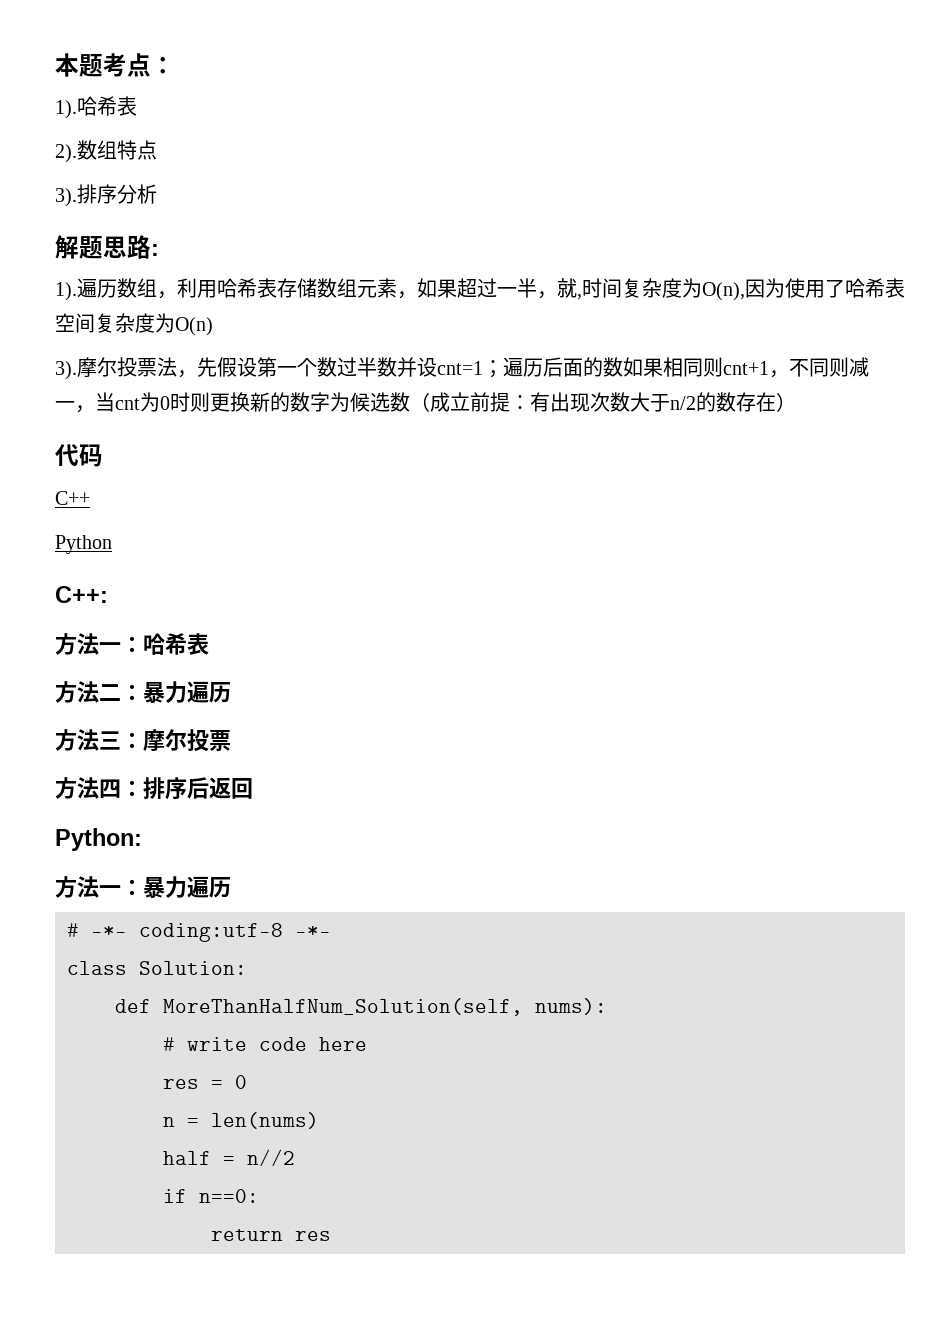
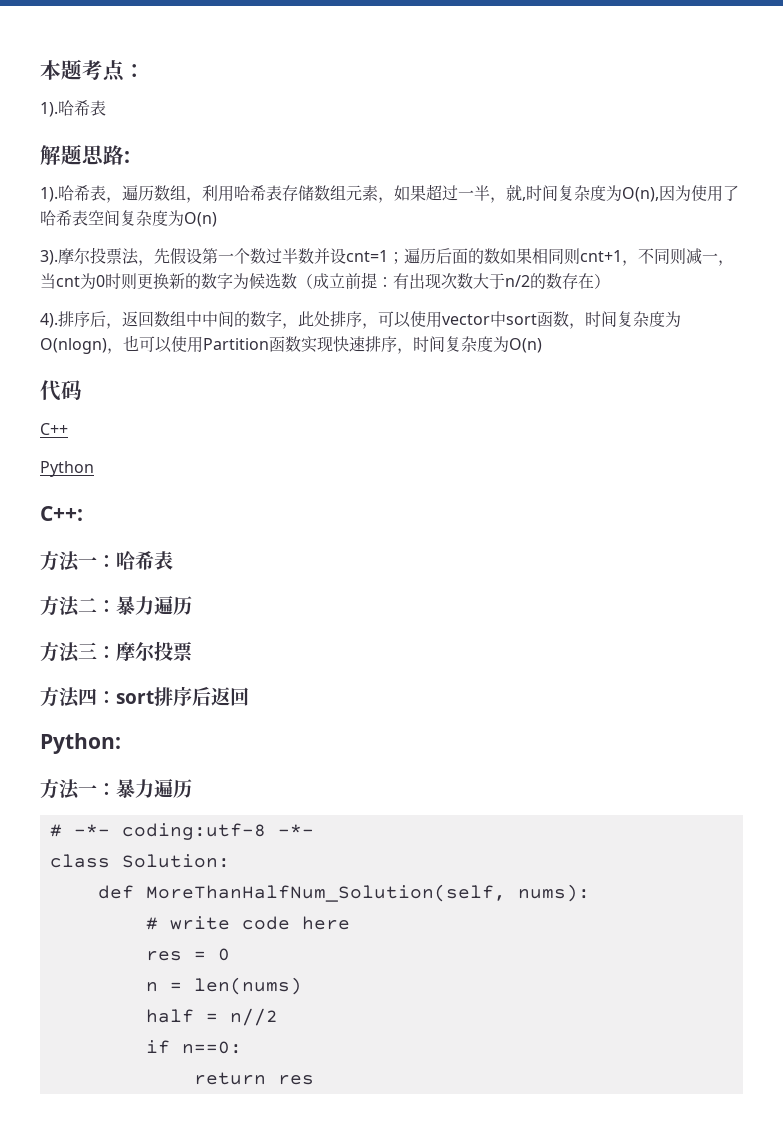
- 2).数组特点
- 3).排序分析
- 遍历数组，利用哈希表存储数组元素，如果超过一半，就,时间复杂度为O(n),因为使用了哈希表空间复杂度为O(n)
+ 哈希表，遍历数组，利用哈希表存储数组元素，如果超过一半，就,时间复杂度为O(n),因为使用了哈希表空间复杂度为O(n)
+ 4).排序后，返回数组中中间的数字，此处排序，可以使用vector中sort函数，时间复杂度为O(nlogn)，也可以使用Partition函数实现快速排序，时间复杂度为O(n)
- 方法四：排序后返回
+ 方法四：sort排序后返回

